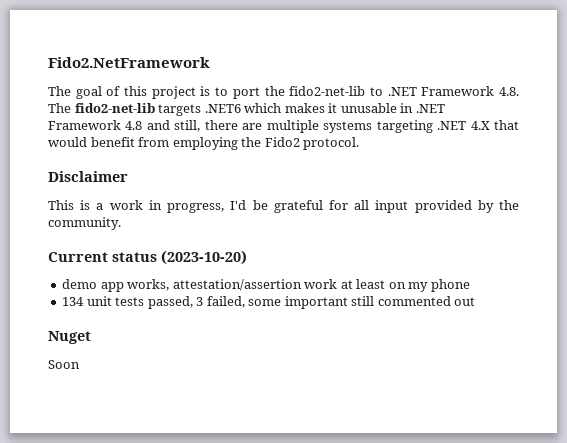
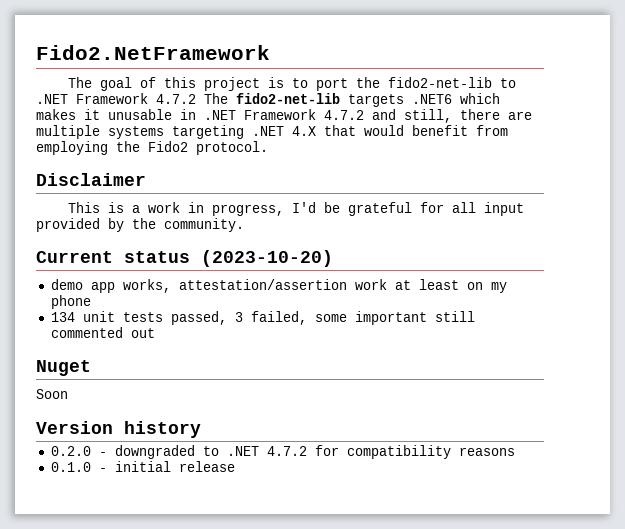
- The goal of this project is to port the fido2-net-lib to .NET Framework 4.8. The fido2-net-lib targets .NET6 which makes it unusable in .NET Framework 4.8 and still, there are multiple systems targeting .NET 4.X that would benefit from employing the Fido2 protocol.
+ The goal of this project is to port the fido2-net-lib to .NET Framework 4.7.2 The fido2-net-lib targets .NET6 which makes it unusable in .NET Framework 4.7.2 and still, there are multiple systems targeting .NET 4.X that would benefit from employing the Fido2 protocol.
+ Version history
+ 0.2.0 - downgraded to .NET 4.7.2 for compatibility reasons
+ 0.1.0 - initial release

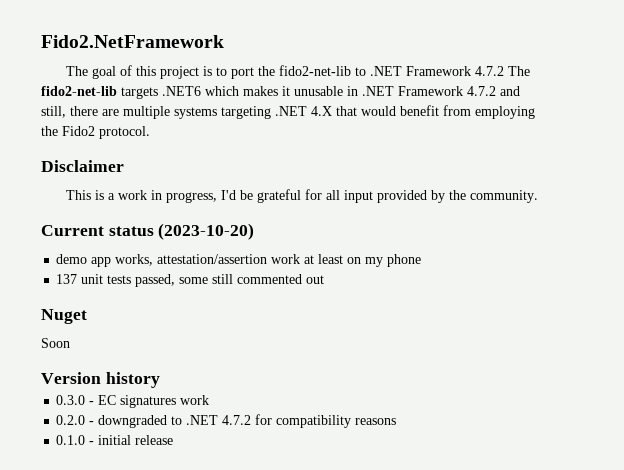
- 134 unit tests passed, 3 failed, some important still commented out
+ 137 unit tests passed, some still commented out
+ 0.3.0 - EC signatures work

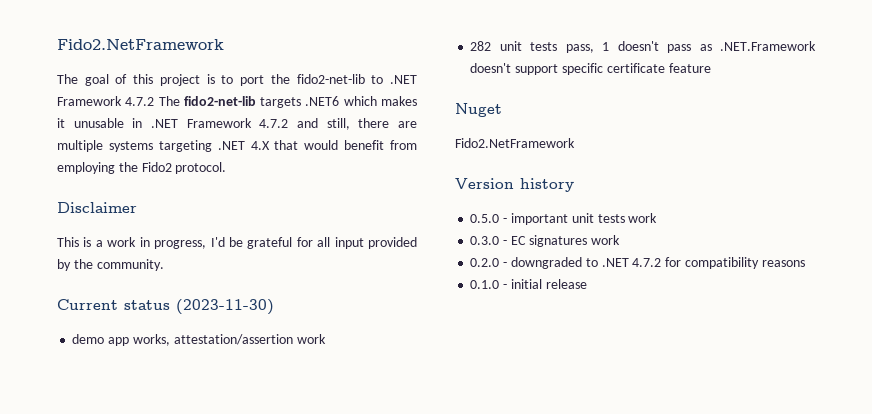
- Current status (2023-10-20)
+ Current status (2023-11-30)
- demo app works, attestation/assertion work at least on my phone
- 137 unit tests passed, some still commented out
+ demo app works, attestation/assertion work
+ 282 unit tests pass, 1 doesn't pass as .NET.Framework doesn't support specific certificate feature
  Nuget
- Soon
+ Fido2.NetFramework
+ 0.5.0 - important unit tests work

